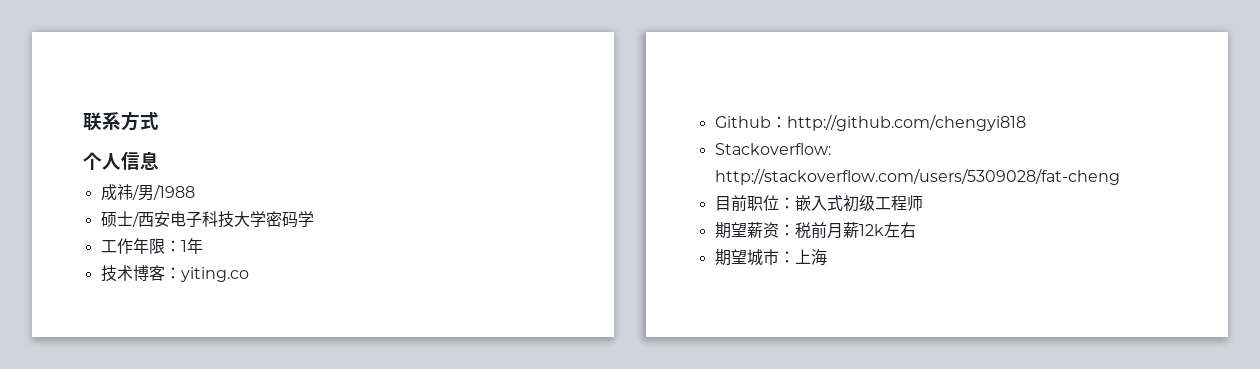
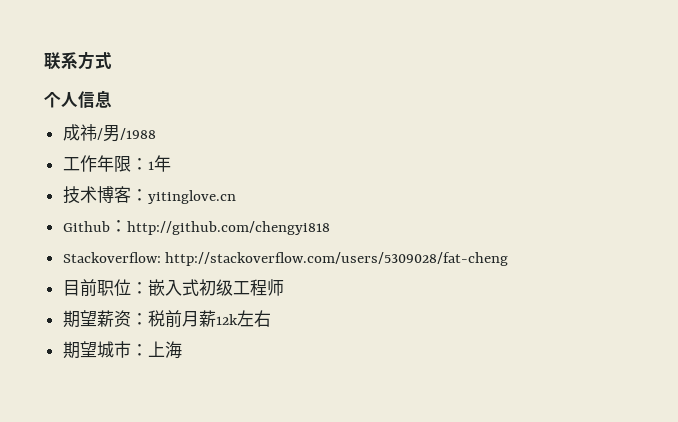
- 硕士/西安电子科技大学密码学
- 技术博客：yiting.co
+ 技术博客：yitinglove.cn

